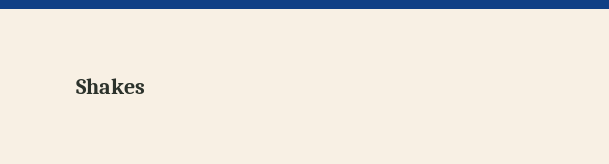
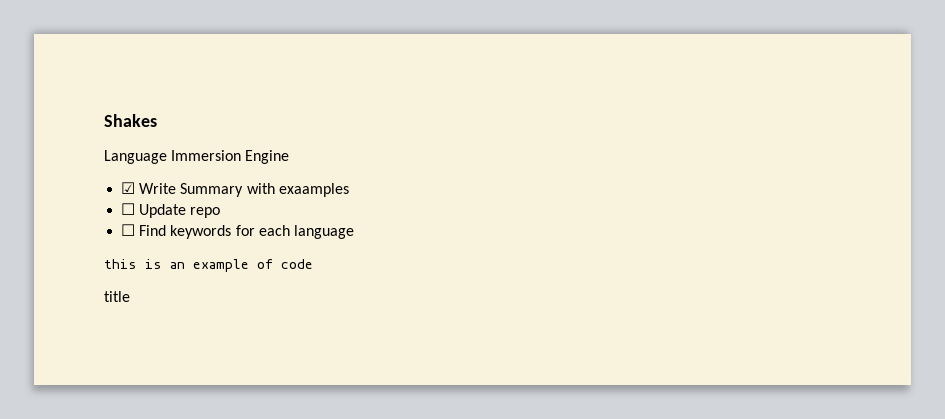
+ Language Immersion Engine
+ ☑ Write Summary with exaamples
+ ☐ Update repo
+ ☐ Find keywords for each language
+ this is an example of code
+ title

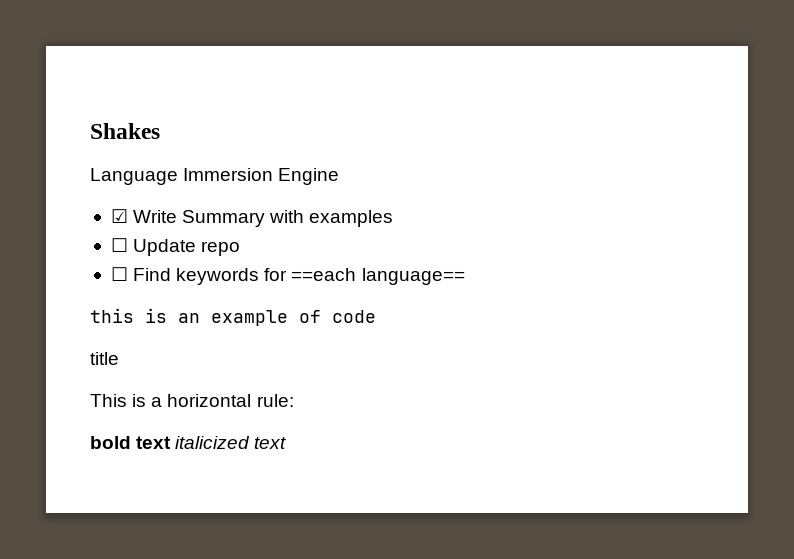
- ☑ Write Summary with exaamples
+ ☑ Write Summary with examples
- ☐ Find keywords for each language
+ ☐ Find keywords for ==each language==
+ This is a horizontal rule:
+ bold text italicized text

